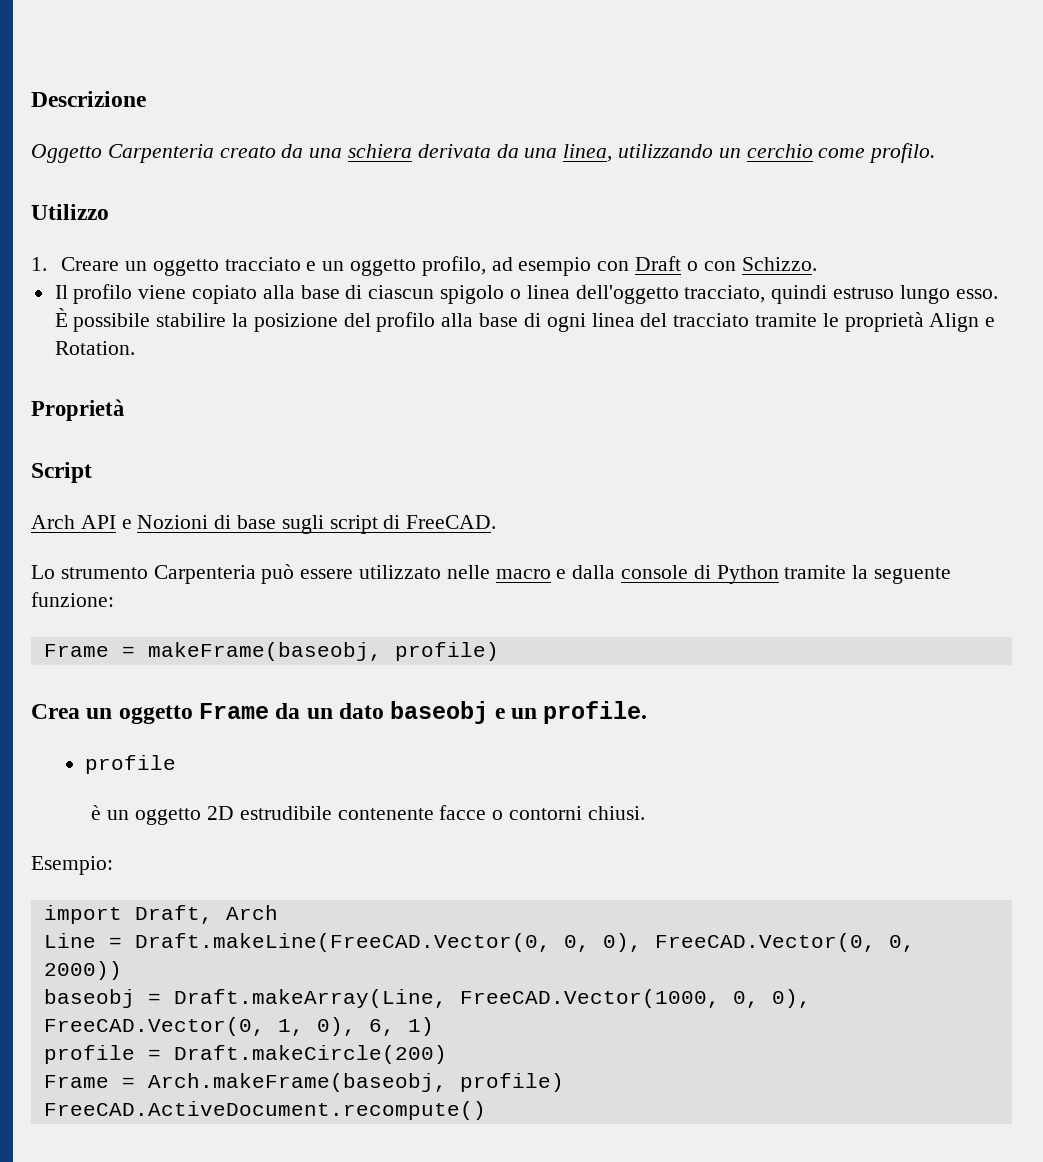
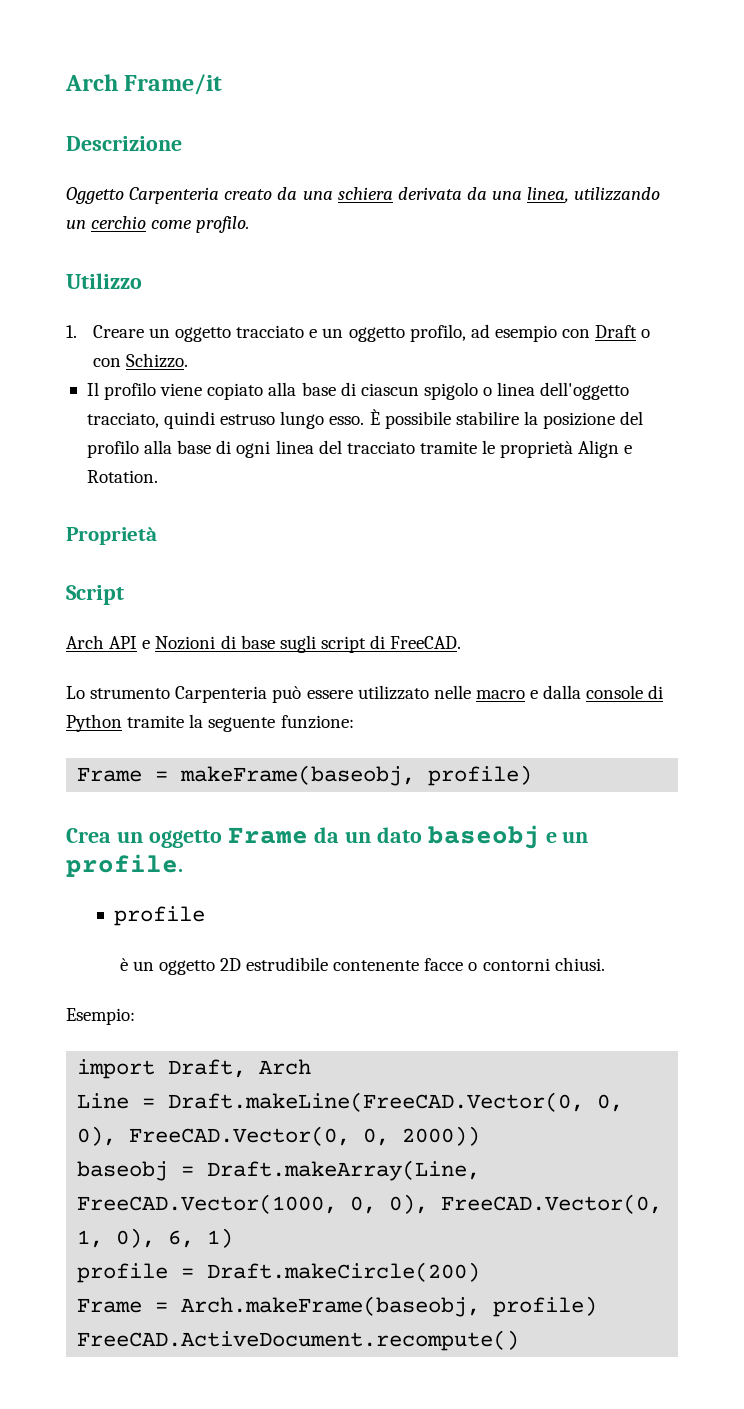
+ Arch Frame/it

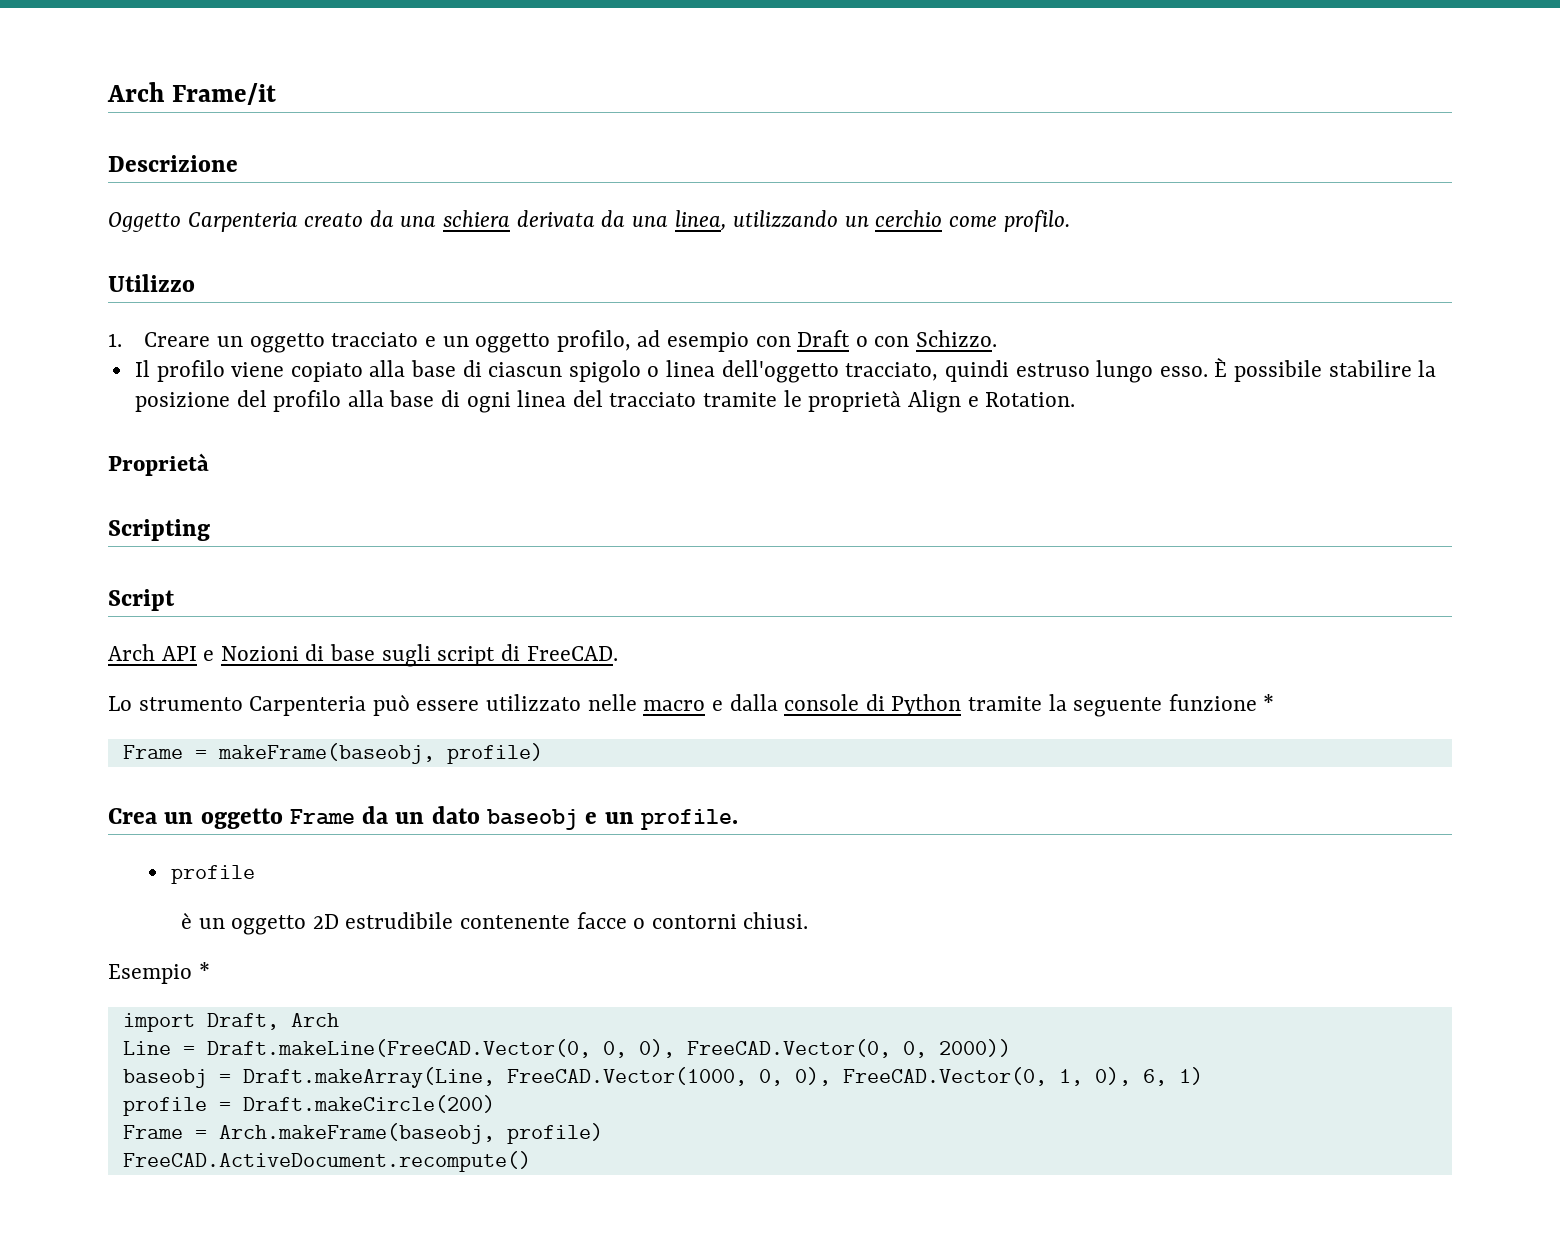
+ Scripting
- Lo strumento Carpenteria può essere utilizzato nelle macro e dalla console di Python tramite la seguente funzione:
+ Lo strumento Carpenteria può essere utilizzato nelle macro e dalla console di Python tramite la seguente funzione *
- Esempio:
+ Esempio *

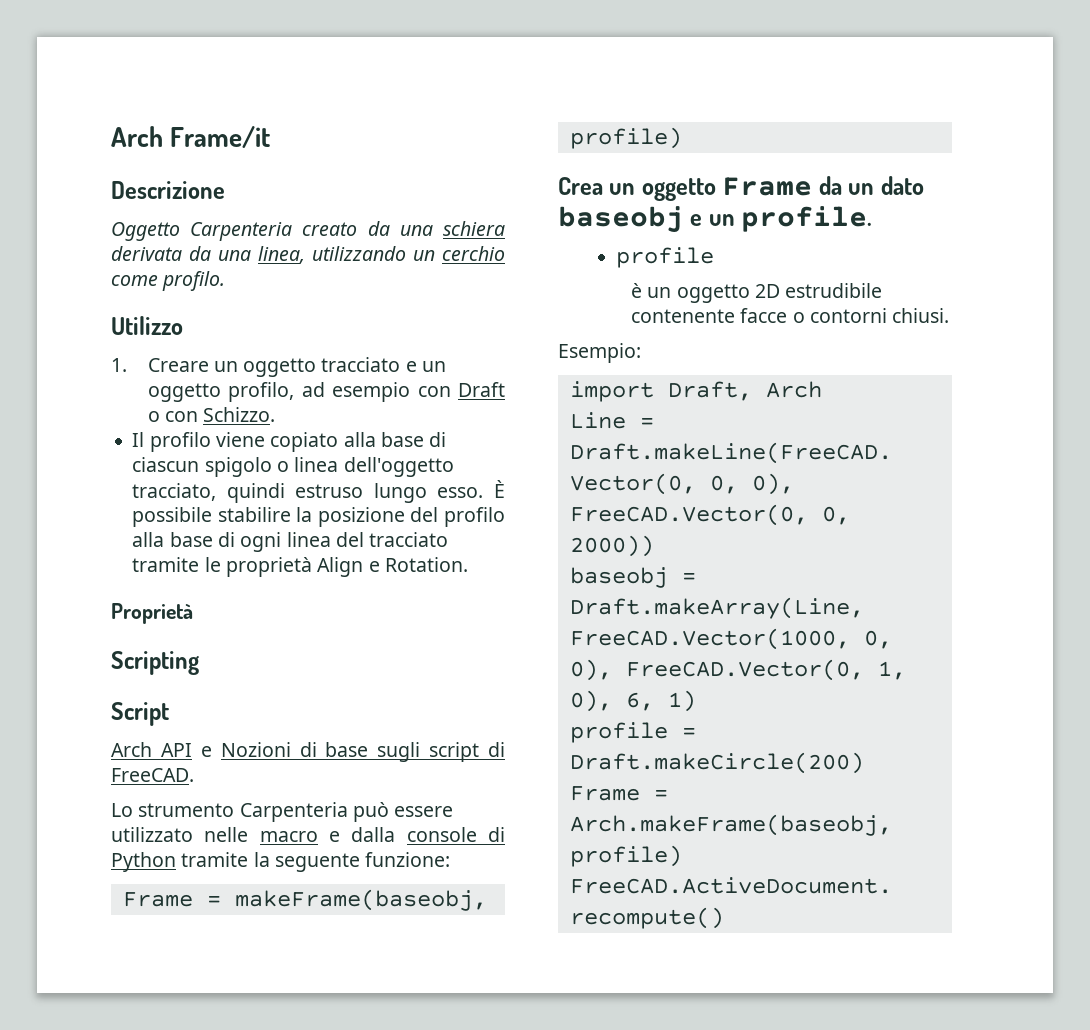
- Lo strumento Carpenteria può essere utilizzato nelle macro e dalla console di Python tramite la seguente funzione *
+ Lo strumento Carpenteria può essere utilizzato nelle macro e dalla console di Python tramite la seguente funzione:
- Esempio *
+ Esempio:

